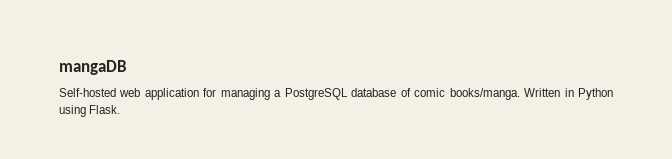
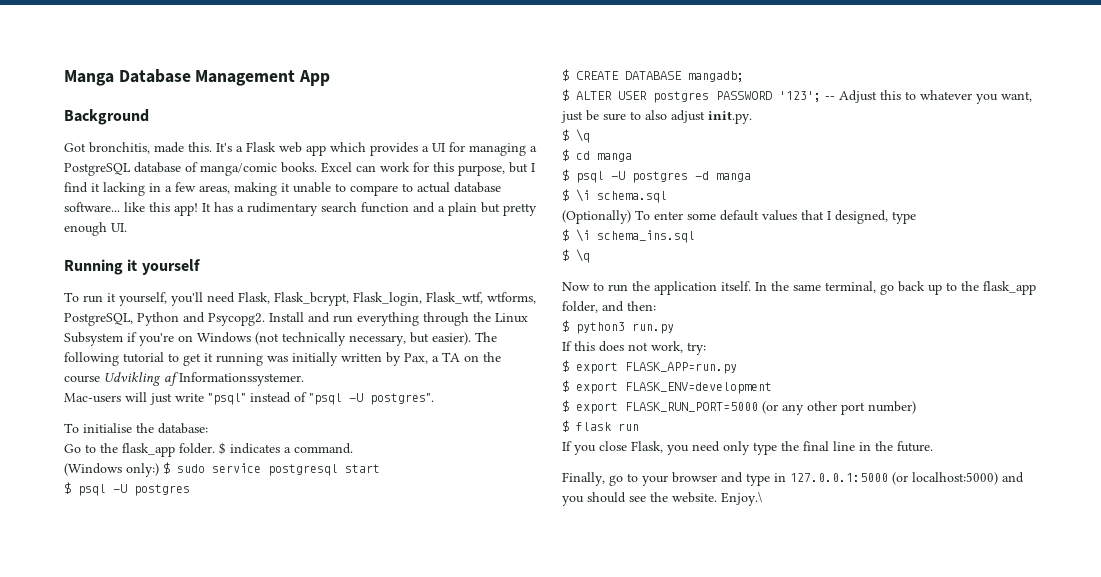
- mangaDB
- Self-hosted web application for managing a PostgreSQL database of comic books/manga. Written in Python using Flask.
+ Manga Database Management App
+ Background
+ Got bronchitis, made this. It's a Flask web app which provides a UI for managing a PostgreSQL database of manga/comic books. Excel can work for this purpose, but I find it lacking in a few areas, making it unable to compare to actual database software... like this app! It has a rudimentary search function and a plain but pretty enough UI.
+ Running it yourself
+ To run it yourself, you'll need Flask, Flask_bcrypt, Flask_login, Flask_wtf, wtforms, PostgreSQL, Python and Psycopg2. Install and run everything through the Linux Subsystem if you're on Windows (not technically necessary, but easier). The following tutorial to get it running was initially written by Pax, a TA on the course Udvikling af Informationssystemer.
+ Mac-users will just write "psql" instead of "psql -U postgres".
+ To initialise the database:
+ Go to the flask_app folder. $ indicates a command.
+ (Windows only:) $ sudo service postgresql start
+ $ psql -U postgres
+ $ CREATE DATABASE mangadb;
+ $ ALTER USER postgres PASSWORD '123'; -- Adjust this to whatever you want, just be sure to also adjust init.py.
+ $ \q
+ $ cd manga
+ $ psql -U postgres -d manga
+ $ \i schema.sql
+ (Optionally) To enter some default values that I designed, type
+ $ \i schema_ins.sql
+ $ \q
+ Now to run the application itself. In the same terminal, go back up to the flask_app folder, and then:
+ $ python3 run.py
+ If this does not work, try:
+ $ export FLASK_APP=run.py
+ $ export FLASK_ENV=development
+ $ export FLASK_RUN_PORT=5000 (or any other port number)
+ $ flask run
+ If you close Flask, you need only type the final line in the future.
+ Finally, go to your browser and type in 127.0.0.1:5000 (or localhost:5000) and you should see the website. Enjoy.\

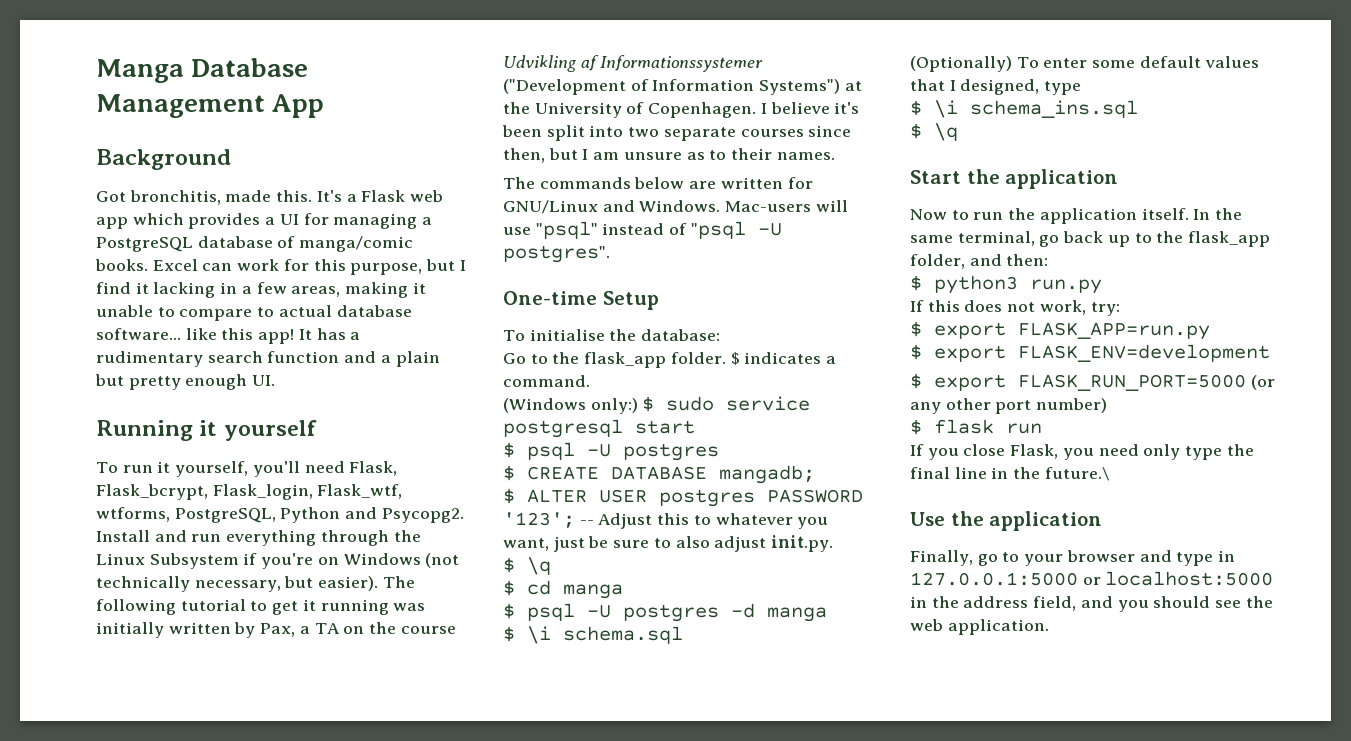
- The following tutorial to get it running was initially written by Pax, a TA on the course Udvikling af Informationssystemer.
- Mac-users will just write "psql" instead of "psql -U postgres".
+ The following tutorial to get it running was initially written by Pax, a TA on the course Udvikling af Informationssystemer ("Development of Information Systems") at the University of Copenhagen. I believe it's been split into two separate courses since then, but I am unsure as to their names.
+ The commands below are written for GNU/Linux and Windows. Mac-users will use "psql" instead of "psql -U postgres".
+ One-time Setup
+ Start the application
- If you close Flask, you need only type the final line in the future.
+ If you close Flask, you need only type the final line in the future.\
+ Use the application
- Finally, go to your browser and type in 127.0.0.1:5000 (or localhost:5000) and you should see the website. Enjoy.\
+ Finally, go to your browser and type in 127.0.0.1:5000 or localhost:5000 in the address field, and you should see the web application.

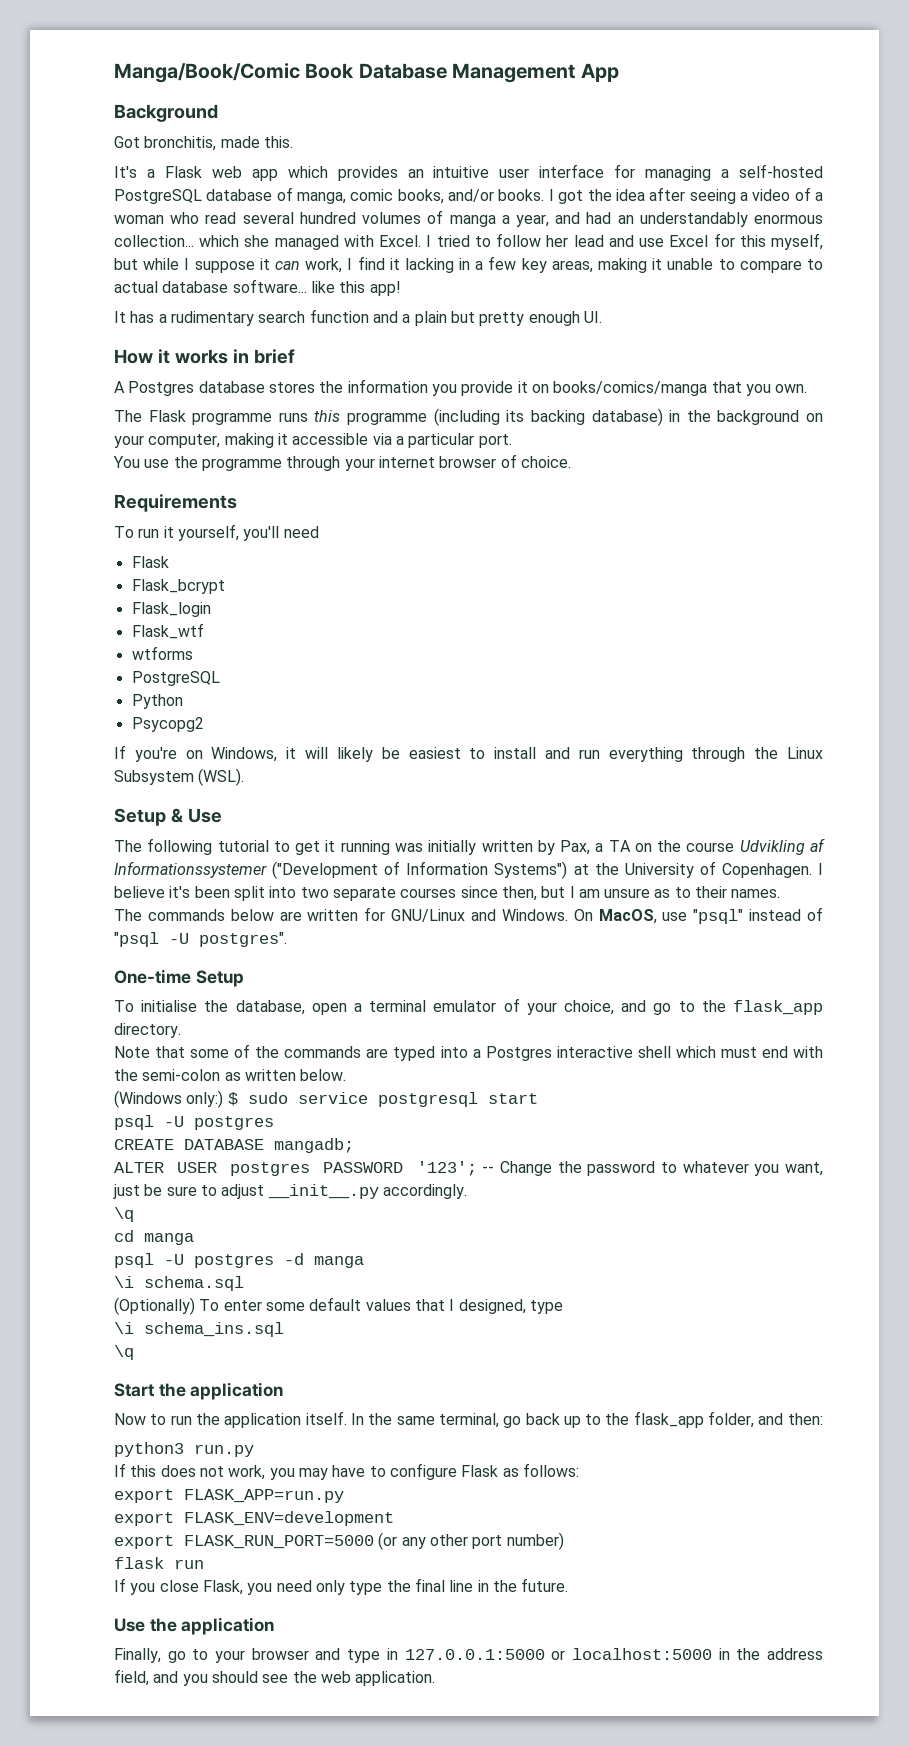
- Manga Database Management App
+ Manga/Book/Comic Book Database Management App
- Got bronchitis, made this. It's a Flask web app which provides a UI for managing a PostgreSQL database of manga/comic books. Excel can work for this purpose, but I find it lacking in a few areas, making it unable to compare to actual database software... like this app! It has a rudimentary search function and a plain but pretty enough UI.
+ Got bronchitis, made this.
+ It's a Flask web app which provides an intuitive user interface for managing a self-hosted PostgreSQL database of manga, comic books, and/or books. I got the idea after seeing a video of a woman who read several hundred volumes of manga a year, and had an understandably enormous collection... which she managed with Excel. I tried to follow her lead and use Excel for this myself, but while I suppose it can work, I find it lacking in a few key areas, making it unable to compare to actual database software... like this app!
+ It has a rudimentary search function and a plain but pretty enough UI.
- Running it yourself
+ How it works in brief
+ A Postgres database stores the information you provide it on books/comics/manga that you own.
+ The Flask programme runs this programme (including its backing database) in the background on your computer, making it accessible via a particular port.
+ You use the programme through your internet browser of choice.
+ Requirements
- To run it yourself, you'll need Flask, Flask_bcrypt, Flask_login, Flask_wtf, wtforms, PostgreSQL, Python and Psycopg2. Install and run everything through the Linux Subsystem if you're on Windows (not technically necessary, but easier). The following tutorial to get it running was initially written by Pax, a TA on the course Udvikling af Informationssystemer ("Development of Information Systems") at the University of Copenhagen.
+ To run it yourself, you'll need
+ Flask
+ Flask_bcrypt
+ Flask_login
+ Flask_wtf
+ wtforms
+ PostgreSQL
+ Python
+ Psycopg2
+ If you're on Windows, it will likely be easiest to install and run everything through the Linux Subsystem (WSL).
+ Setup & Use
+ The following tutorial to get it running was initially written by Pax, a TA on the course Udvikling af Informationssystemer ("Development of Information Systems") at the University of Copenhagen.
- Mac-users will use "psql" instead of "psql -U postgres".
+ On MacOS, use "psql" instead of "psql -U postgres".
- To initialise the database:
- Go to the flask_app folder. $ indicates a command.
+ To initialise the database, open a terminal emulator of your choice, and go to the flask_app directory.
+ Note that some of the commands are typed into a Postgres interactive shell which must end with the semi-colon as written below.
  (Windows only:) $ sudo service postgresql start
- $ psql -U postgres
+ psql -U postgres
- $ CREATE DATABASE mangadb;
+ CREATE DATABASE mangadb;
- $ ALTER USER postgres PASSWORD '123'; -- Adjust this to whatever you want, just be sure to also adjust init.py.
- $ \q
- $ cd manga
+ ALTER USER postgres PASSWORD '123'; -- Change the password to whatever you want, just be sure to adjust __init__.py accordingly.
+ \q
+ cd manga
- $ psql -U postgres -d manga
+ psql -U postgres -d manga
- $ \i schema.sql
+ \i schema.sql
- $ \i schema_ins.sql
- $ \q
+ \i schema_ins.sql
+ \q
- $ python3 run.py
+ python3 run.py
- If this does not work, try:
- $ export FLASK_APP=run.py
+ If this does not work, you may have to configure Flask as follows:
+ export FLASK_APP=run.py
- $ export FLASK_ENV=development
+ export FLASK_ENV=development
- $ export FLASK_RUN_PORT=5000 (or any other port number)
+ export FLASK_RUN_PORT=5000 (or any other port number)
- $ flask run
+ flask run
- If you close Flask, you need only type the final line in the future.\
+ If you close Flask, you need only type the final line in the future.

